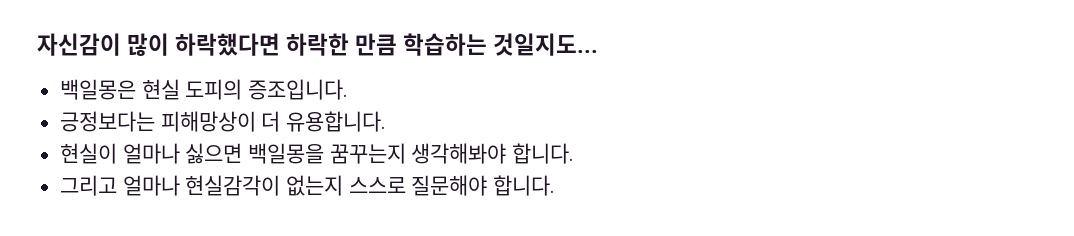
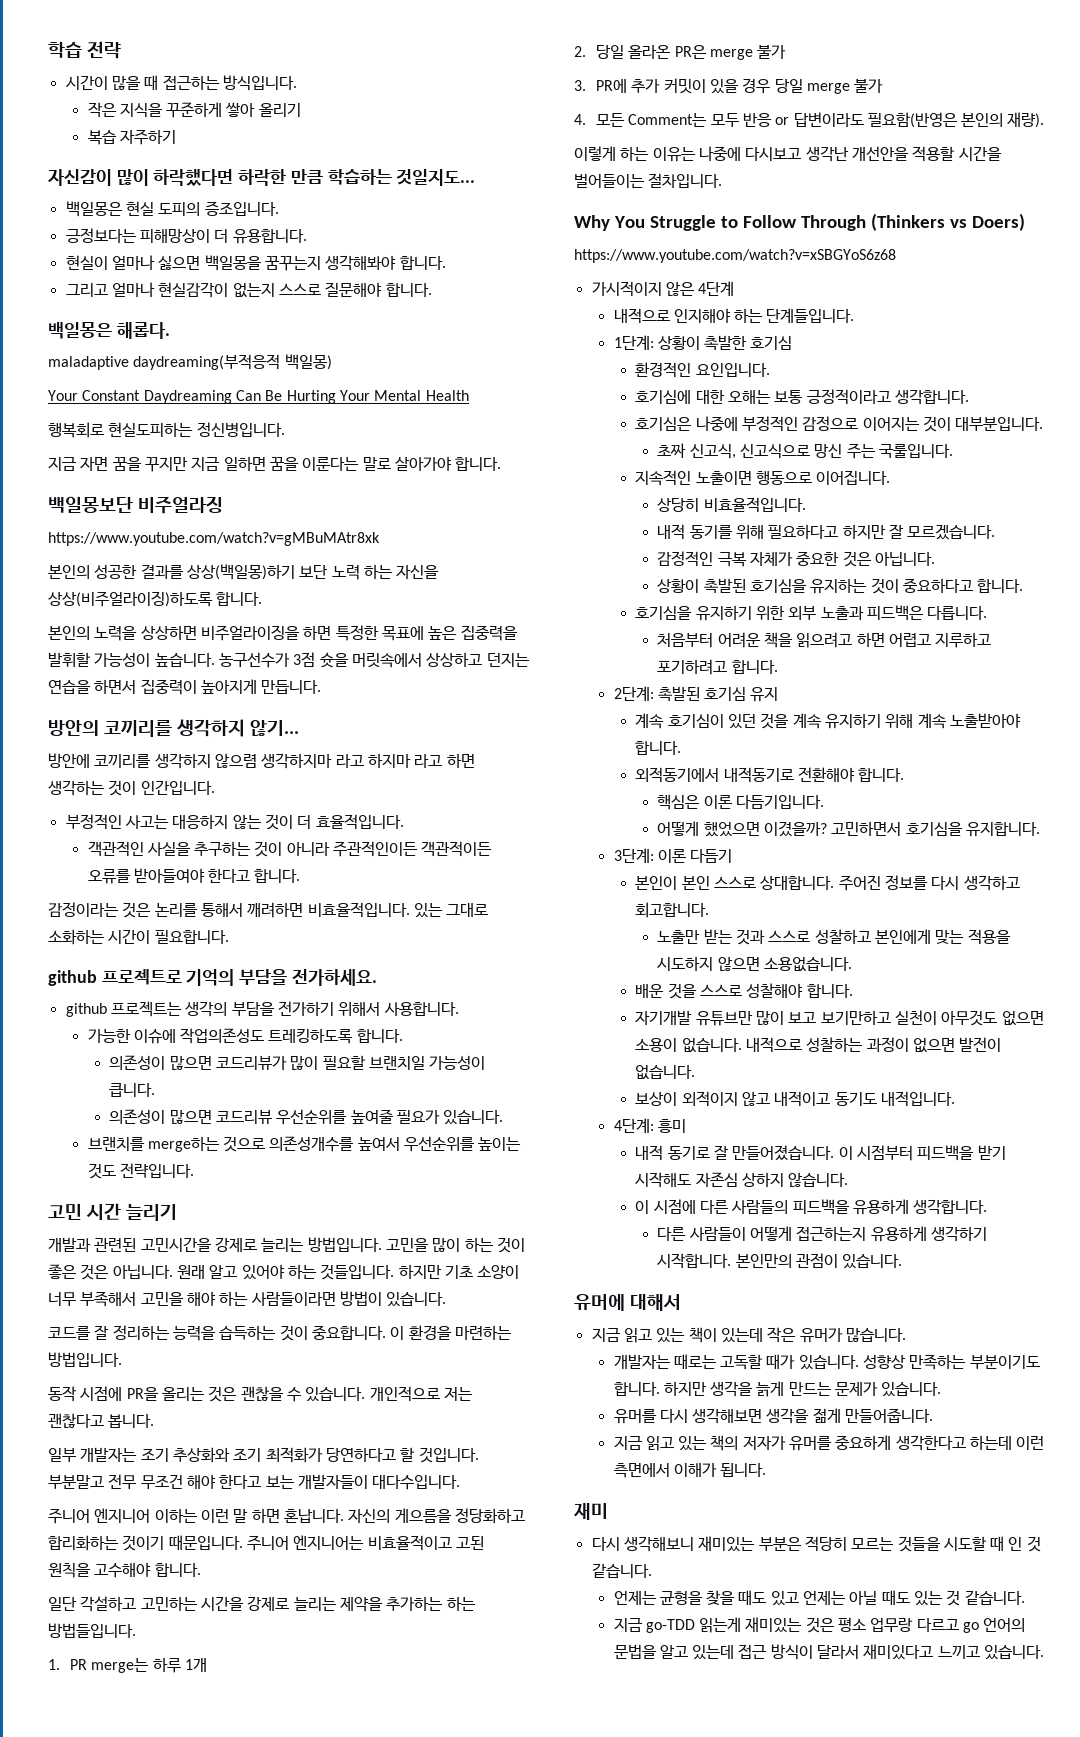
+ 학습 전략
+ 시간이 많을 때 접근하는 방식입니다.
+ 작은 지식을 꾸준하게 쌓아 올리기
+ 복습 자주하기
+ 백일몽은 해롭다.
+ maladaptive daydreaming(부적응적 백일몽)
+ Your Constant Daydreaming Can Be Hurting Your Mental Health
+ 행복회로 현실도피하는 정신병입니다.
+ 지금 자면 꿈을 꾸지만 지금 일하면 꿈을 이룬다는 말로 살아가야 합니다.
+ 백일몽보단 비주얼라징
+ https://www.youtube.com/watch?v=gMBuMAtr8xk
+ 본인의 성공한 결과를 상상(백일몽)하기 보단 노력 하는 자신을 상상(비주얼라이징)하도록 합니다.
+ 본인의 노력을 상상하면 비주얼라이징을 하면 특정한 목표에 높은 집중력을 발휘할 가능성이 높습니다. 농구선수가 3점 슛을 머릿속에서 상상하고 던지는 연습을 하면서 집중력이 높아지게 만듭니다.
+ 방안의 코끼리를 생각하지 않기...
+ 방안에 코끼리를 생각하지 않으렴 생각하지마 라고 하지마 라고 하면 생각하는 것이 인간입니다.
+ 부정적인 사고는 대응하지 않는 것이 더 효율적입니다.
+ 객관적인 사실을 추구하는 것이 아니라 주관적인이든 객관적이든 오류를 받아들여야 한다고 합니다.
+ 감정이라는 것은 논리를 통해서 깨려하면 비효율적입니다. 있는 그대로 소화하는 시간이 필요합니다.
+ github 프로젝트로 기억의 부담을 전가하세요.
+ github 프로젝트는 생각의 부담을 전가하기 위해서 사용합니다.
+ 가능한 이슈에 작업의존성도 트레킹하도록 합니다.
+ 의존성이 많으면 코드리뷰가 많이 필요할 브랜치일 가능성이 큽니다.
+ 의존성이 많으면 코드리뷰 우선순위를 높여줄 필요가 있습니다.
+ 브랜치를 merge하는 것으로 의존성개수를 높여서 우선순위를 높이는 것도 전략입니다.
+ 고민 시간 늘리기
+ 개발과 관련된 고민시간을 강제로 늘리는 방법입니다. 고민을 많이 하는 것이 좋은 것은 아닙니다. 원래 알고 있어야 하는 것들입니다. 하지만 기초 소양이 너무 부족해서 고민을 해야 하는 사람들이라면 방법이 있습니다.
+ 코드를 잘 정리하는 능력을 습득하는 것이 중요합니다. 이 환경을 마련하는 방법입니다.
+ 동작 시점에 PR을 올리는 것은 괜찮을 수 있습니다. 개인적으로 저는 괜찮다고 봅니다.
+ 일부 개발자는 조기 추상화와 조기 최적화가 당연하다고 할 것입니다. 부분말고 전무 무조건 해야 한다고 보는 개발자들이 대다수입니다.
+ 주니어 엔지니어 이하는 이런 말 하면 혼납니다. 자신의 게으름을 정당화하고 합리화하는 것이기 때문입니다. 주니어 엔지니어는 비효율적이고 고된 원칙을 고수해야 합니다.
+ 일단 각설하고 고민하는 시간을 강제로 늘리는 제약을 추가하는 하는 방법들입니다.
+ 1. PR merge는 하루 1개
+ 2. 당일 올라온 PR은 merge 불가
+ 3. PR에 추가 커밋이 있을 경우 당일 merge 불가
+ 4. 모든 Comment는 모두 반응 or 답변이라도 필요함(반영은 본인의 재량).
+ 이렇게 하는 이유는 나중에 다시보고 생각난 개선안을 적용할 시간을 벌어들이는 절차입니다.
+ Why You Struggle to Follow Through (Thinkers vs Doers)
+ https://www.youtube.com/watch?v=xSBGYoS6z68
+ 가시적이지 않은 4단계
+ 내적으로 인지해야 하는 단계들입니다.
+ 1단계: 상황이 촉발한 호기심
+ 환경적인 요인입니다.
+ 호기심에 대한 오해는 보통 긍정적이라고 생각합니다.
+ 호기심은 나중에 부정적인 감정으로 이어지는 것이 대부분입니다.
+ 초짜 신고식, 신고식으로 망신 주는 국룰입니다.
+ 지속적인 노출이면 행동으로 이어집니다.
+ 상당히 비효율적입니다.
+ 내적 동기를 위해 필요하다고 하지만 잘 모르겠습니다.
+ 감정적인 극복 자체가 중요한 것은 아닙니다.
+ 상황이 촉발된 호기심을 유지하는 것이 중요하다고 합니다.
+ 호기심을 유지하기 위한 외부 노출과 피드백은 다릅니다.
+ 처음부터 어려운 책을 읽으려고 하면 어렵고 지루하고 포기하려고 합니다.
+ 2단계: 촉발된 호기심 유지
+ 계속 호기심이 있던 것을 계속 유지하기 위해 계속 노출받아야 합니다.
+ 외적동기에서 내적동기로 전환해야 합니다.
+ 핵심은 이론 다듬기입니다.
+ 어떻게 했었으면 이겼을까? 고민하면서 호기심을 유지합니다.
+ 3단계: 이론 다듬기
+ 본인이 본인 스스로 상대합니다. 주어진 정보를 다시 생각하고 회고합니다.
+ 노출만 받는 것과 스스로 성찰하고 본인에게 맞는 적용을 시도하지 않으면 소용없습니다.
+ 배운 것을 스스로 성찰해야 합니다.
+ 자기개발 유튜브만 많이 보고 보기만하고 실천이 아무것도 없으면 소용이 없습니다. 내적으로 성찰하는 과정이 없으면 발전이 없습니다.
+ 보상이 외적이지 않고 내적이고 동기도 내적입니다.
+ 4단계: 흥미
+ 내적 동기로 잘 만들어졌습니다. 이 시점부터 피드백을 받기 시작해도 자존심 상하지 않습니다.
+ 이 시점에 다른 사람들의 피드백을 유용하게 생각합니다.
+ 다른 사람들이 어떻게 접근하는지 유용하게 생각하기 시작합니다. 본인만의 관점이 있습니다.
+ 유머에 대해서
+ 지금 읽고 있는 책이 있는데 작은 유머가 많습니다.
+ 개발자는 때로는 고독할 때가 있습니다. 성향상 만족하는 부분이기도 합니다. 하지만 생각을 늙게 만드는 문제가 있습니다.
+ 유머를 다시 생각해보면 생각을 젊게 만들어줍니다.
+ 지금 읽고 있는 책의 저자가 유머를 중요하게 생각한다고 하는데 이런 측면에서 이해가 됩니다.
+ 재미
+ 다시 생각해보니 재미있는 부분은 적당히 모르는 것들을 시도할 때 인 것 같습니다.
+ 언제는 균형을 찾을 때도 있고 언제는 아닐 때도 있는 것 같습니다.
+ 지금 go-TDD 읽는게 재미있는 것은 평소 업무랑 다르고 go 언어의 문법을 알고 있는데 접근 방식이 달라서 재미있다고 느끼고 있습니다.

